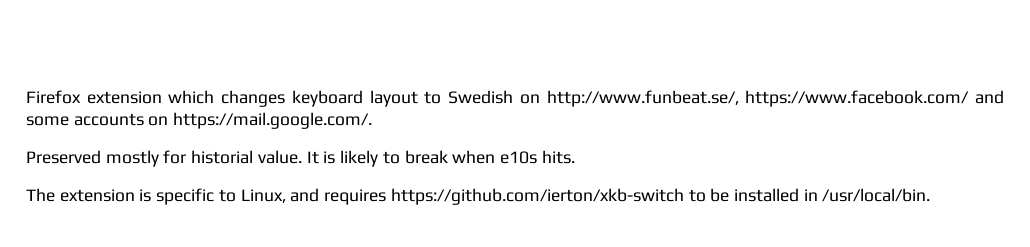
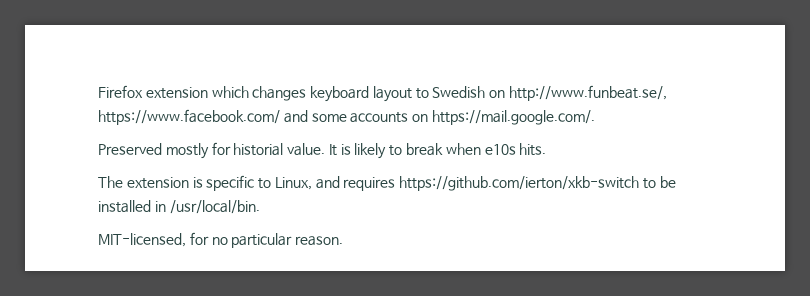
+ MIT-licensed, for no particular reason.

